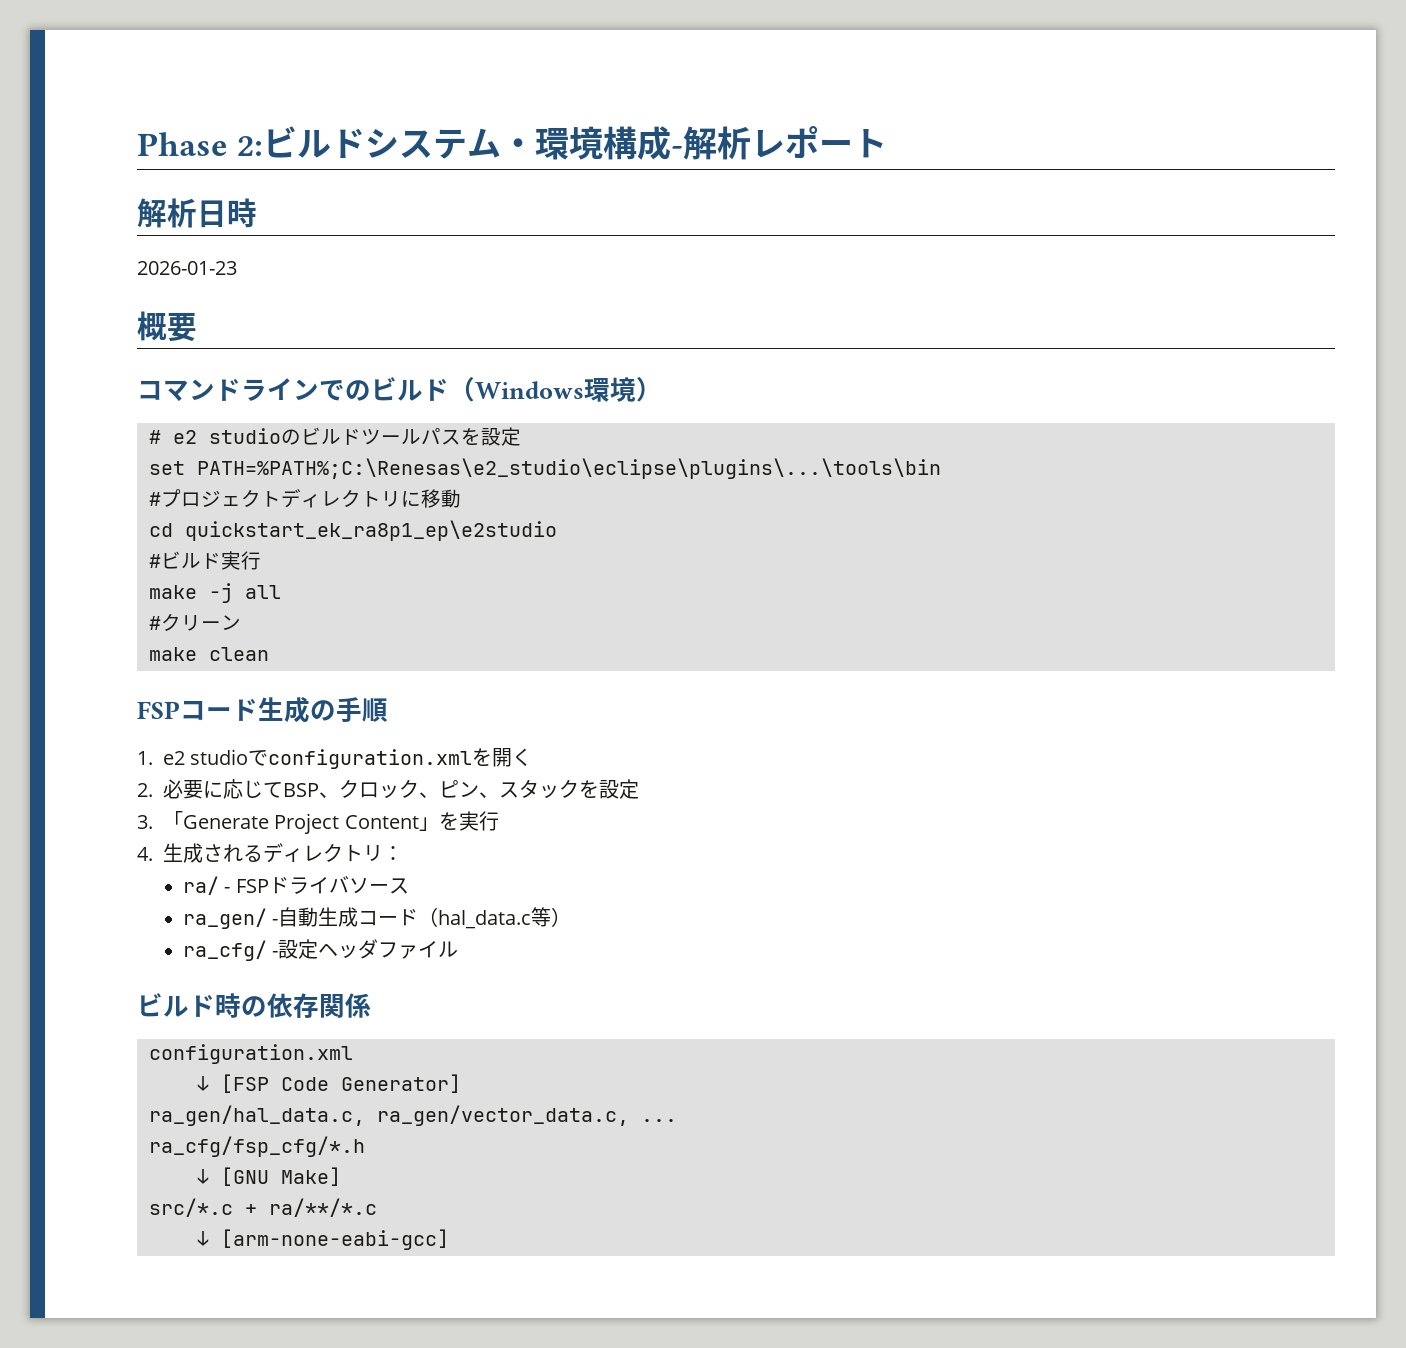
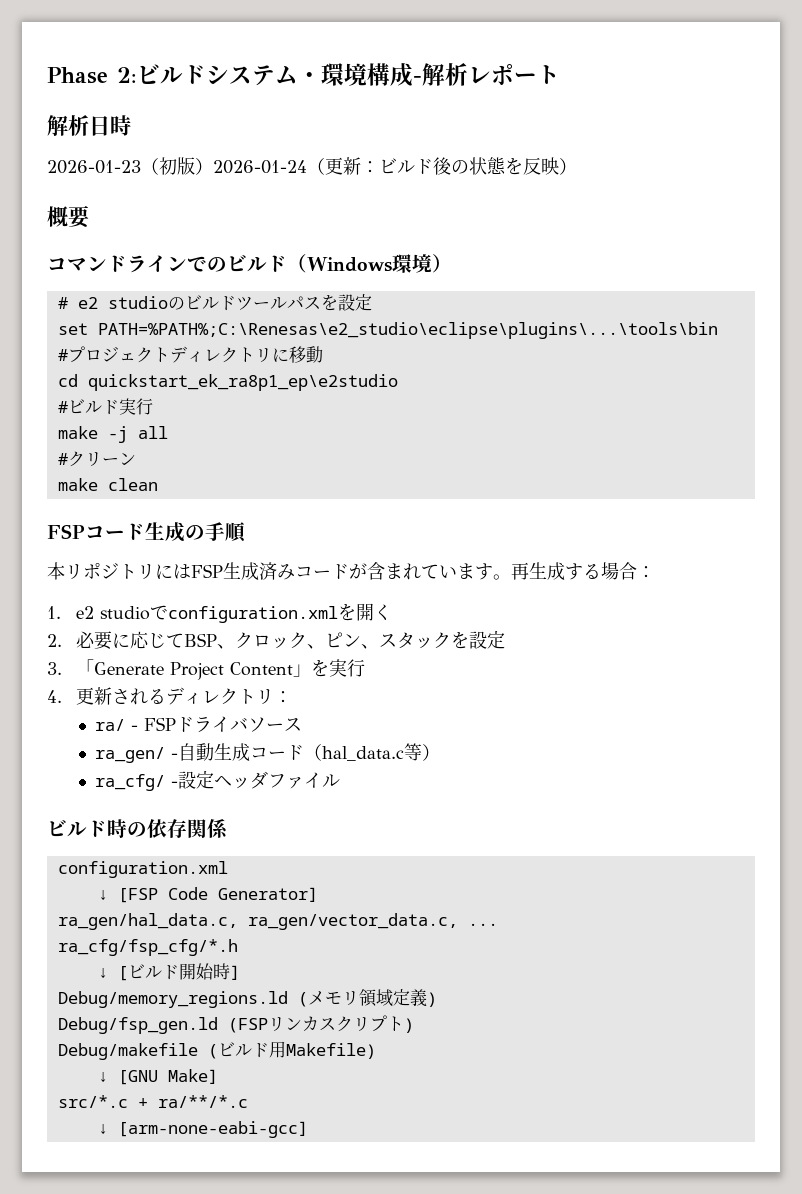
- 2026-01-23
+ 2026-01-23（初版）2026-01-24（更新：ビルド後の状態を反映）
+ 本リポジトリにはFSP生成済みコードが含まれています。再生成する場合：
- 4.生成されるディレクトリ：
+ 4.更新されるディレクトリ：
+ ↓ [ビルド開始時]
+ Debug/memory_regions.ld (メモリ領域定義)
+ Debug/fsp_gen.ld (FSPリンカスクリプト)
+ Debug/makefile (ビルド用Makefile)

